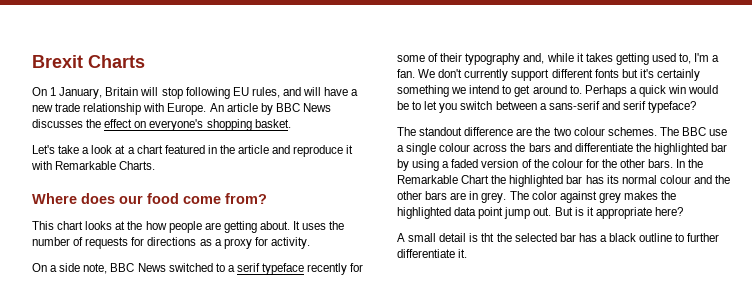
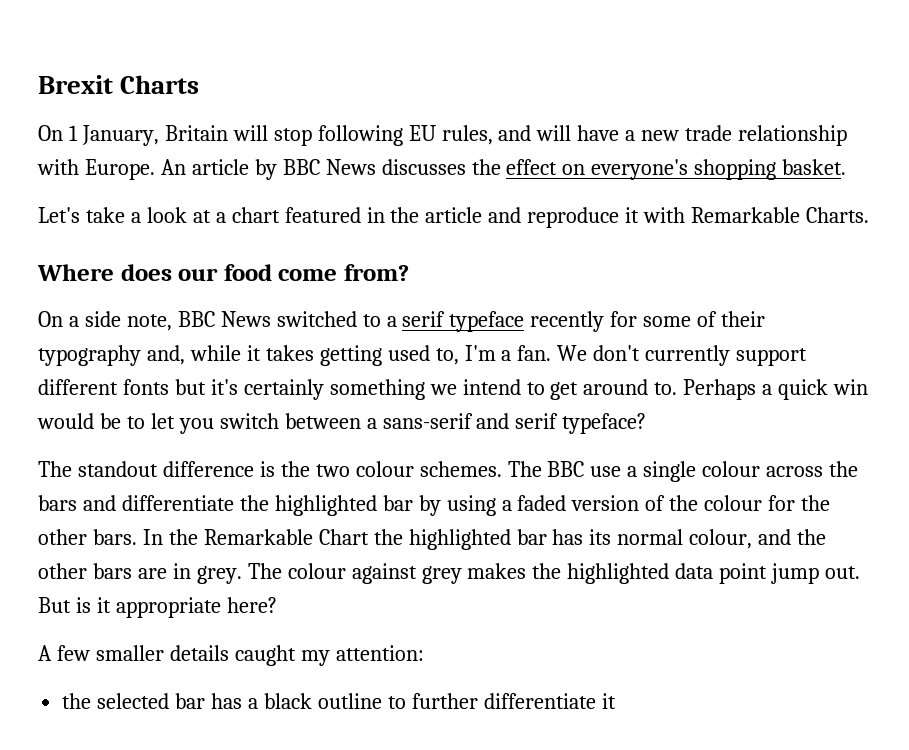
- This chart looks at the how people are getting about. It uses the number of requests for directions as a proxy for activity.
- The standout difference are the two colour schemes.
+ The standout difference is the two colour schemes.
- In the Remarkable Chart the highlighted bar has its normal colour and the other bars are in grey.
+ In the Remarkable Chart the highlighted bar has its normal colour, and the other bars are in grey.
- The color against grey makes the highlighted data point jump out.
+ The colour against grey makes the highlighted data point jump out.
- A small detail is tht the selected bar has a black outline to further differentiate it.
+ A few smaller details caught my attention:
+ the selected bar has a black outline to further differentiate it

